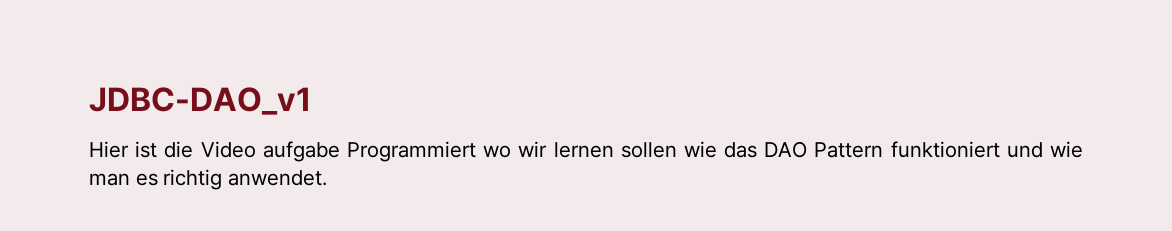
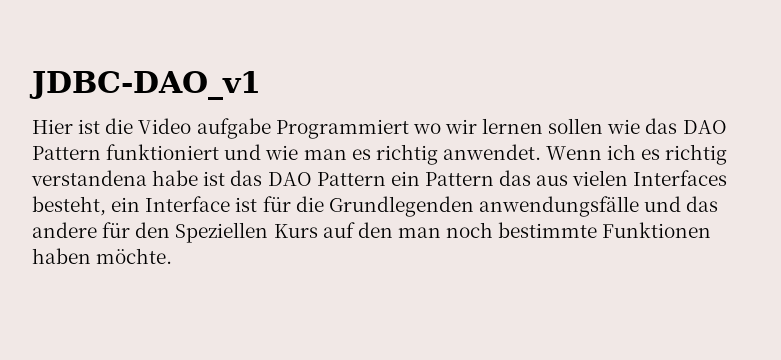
+ Wenn ich es richtig verstandena habe ist das DAO Pattern ein Pattern das aus vielen Interfaces besteht, ein Interface ist für die Grundlegenden anwendungsfälle und das andere für den Speziellen Kurs auf den man noch bestimmte Funktionen haben möchte.

